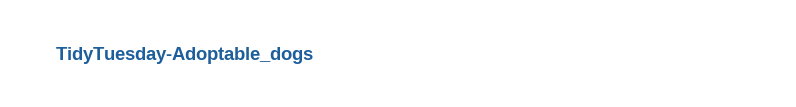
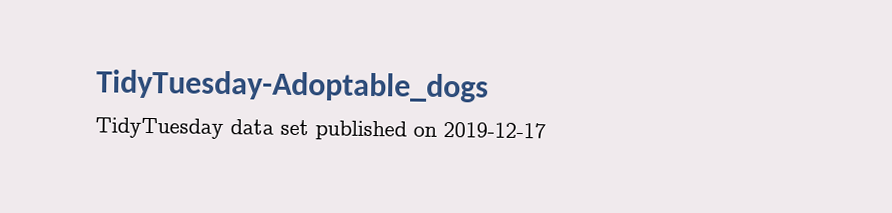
+ TidyTuesday data set published on 2019-12-17

